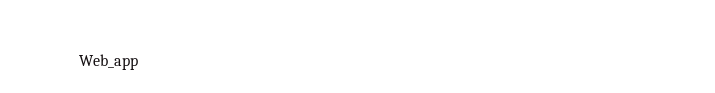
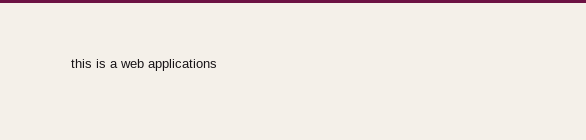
- Web_app
+ this is a web applications

